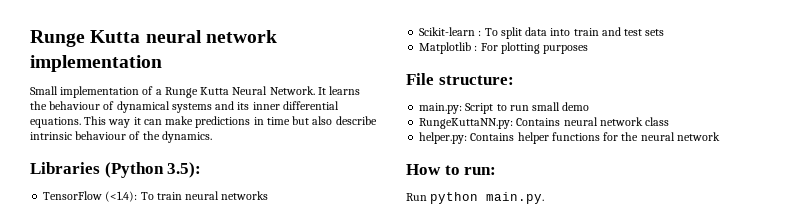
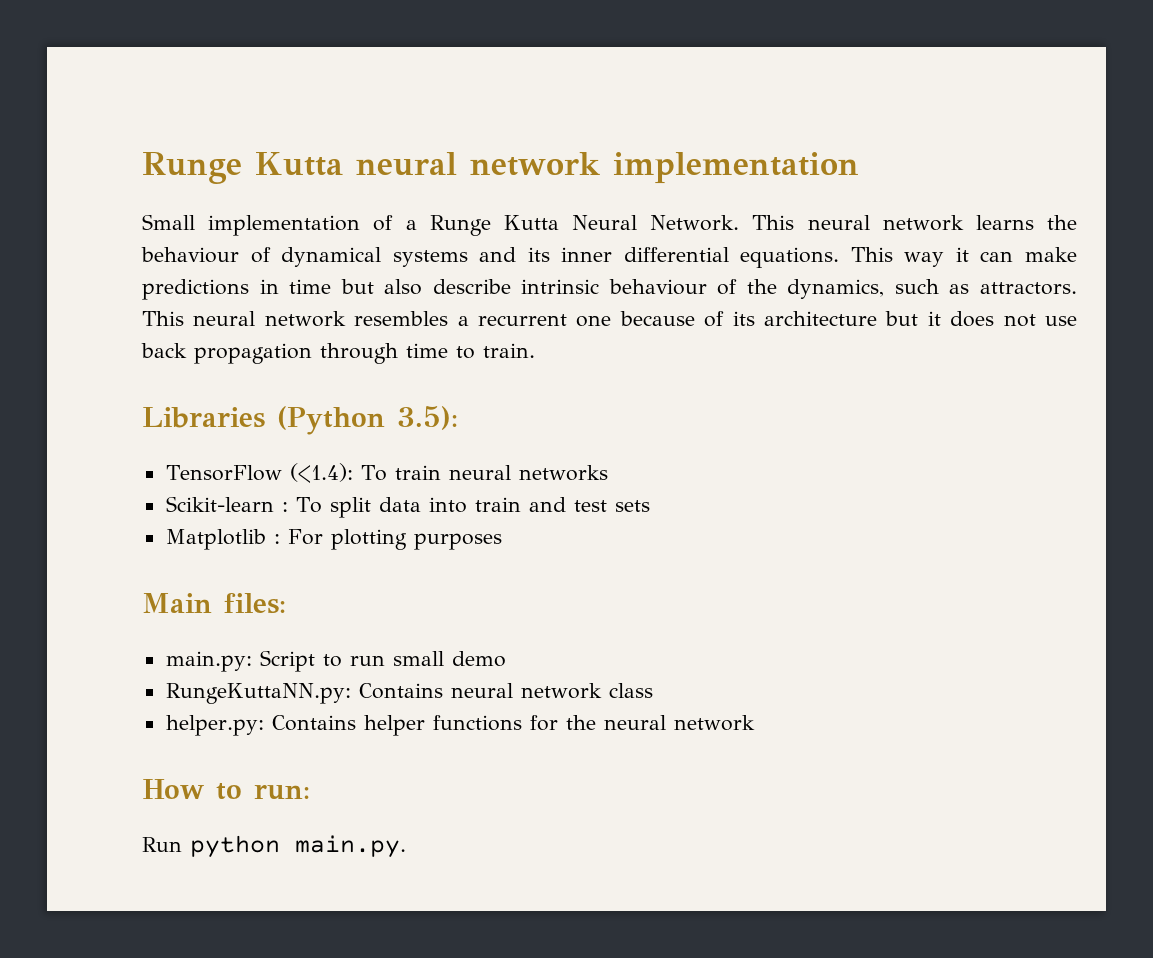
- It learns the behaviour of dynamical systems and its inner differential equations.
+ This neural network learns the behaviour of dynamical systems and its inner differential equations.
- This way it can make predictions in time but also describe intrinsic behaviour of the dynamics.
+ This way it can make predictions in time but also describe intrinsic behaviour of the dynamics, such as attractors. This neural network resembles a recurrent one because of its architecture but it does not use back propagation through time to train.
- File structure:
+ Main files:

